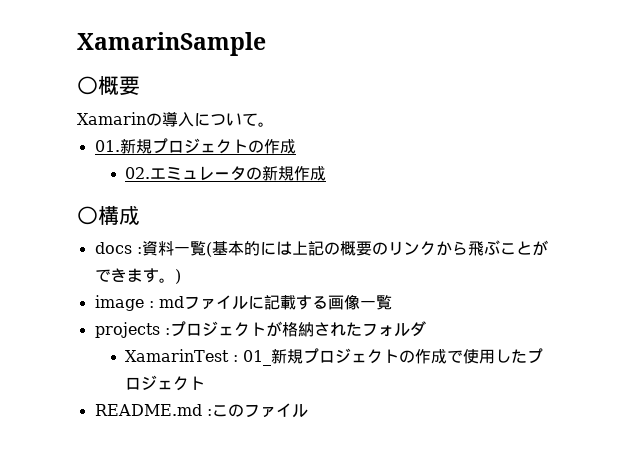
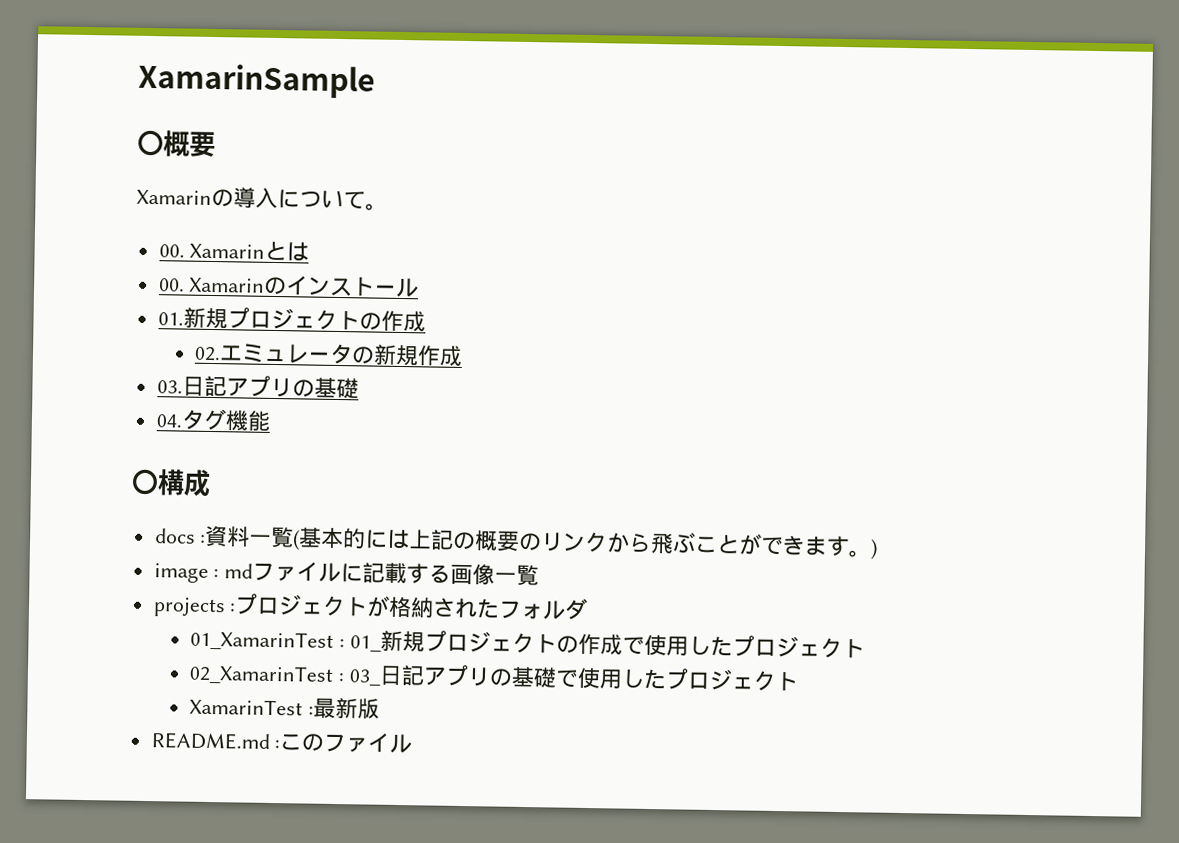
+ 00. Xamarinとは
+ 00. Xamarinのインストール
+ 03.日記アプリの基礎
+ 04.タグ機能
- XamarinTest : 01_新規プロジェクトの作成で使用したプロジェクト
+ 01_XamarinTest : 01_新規プロジェクトの作成で使用したプロジェクト
+ 02_XamarinTest : 03_日記アプリの基礎で使用したプロジェクト
+ XamarinTest :最新版

